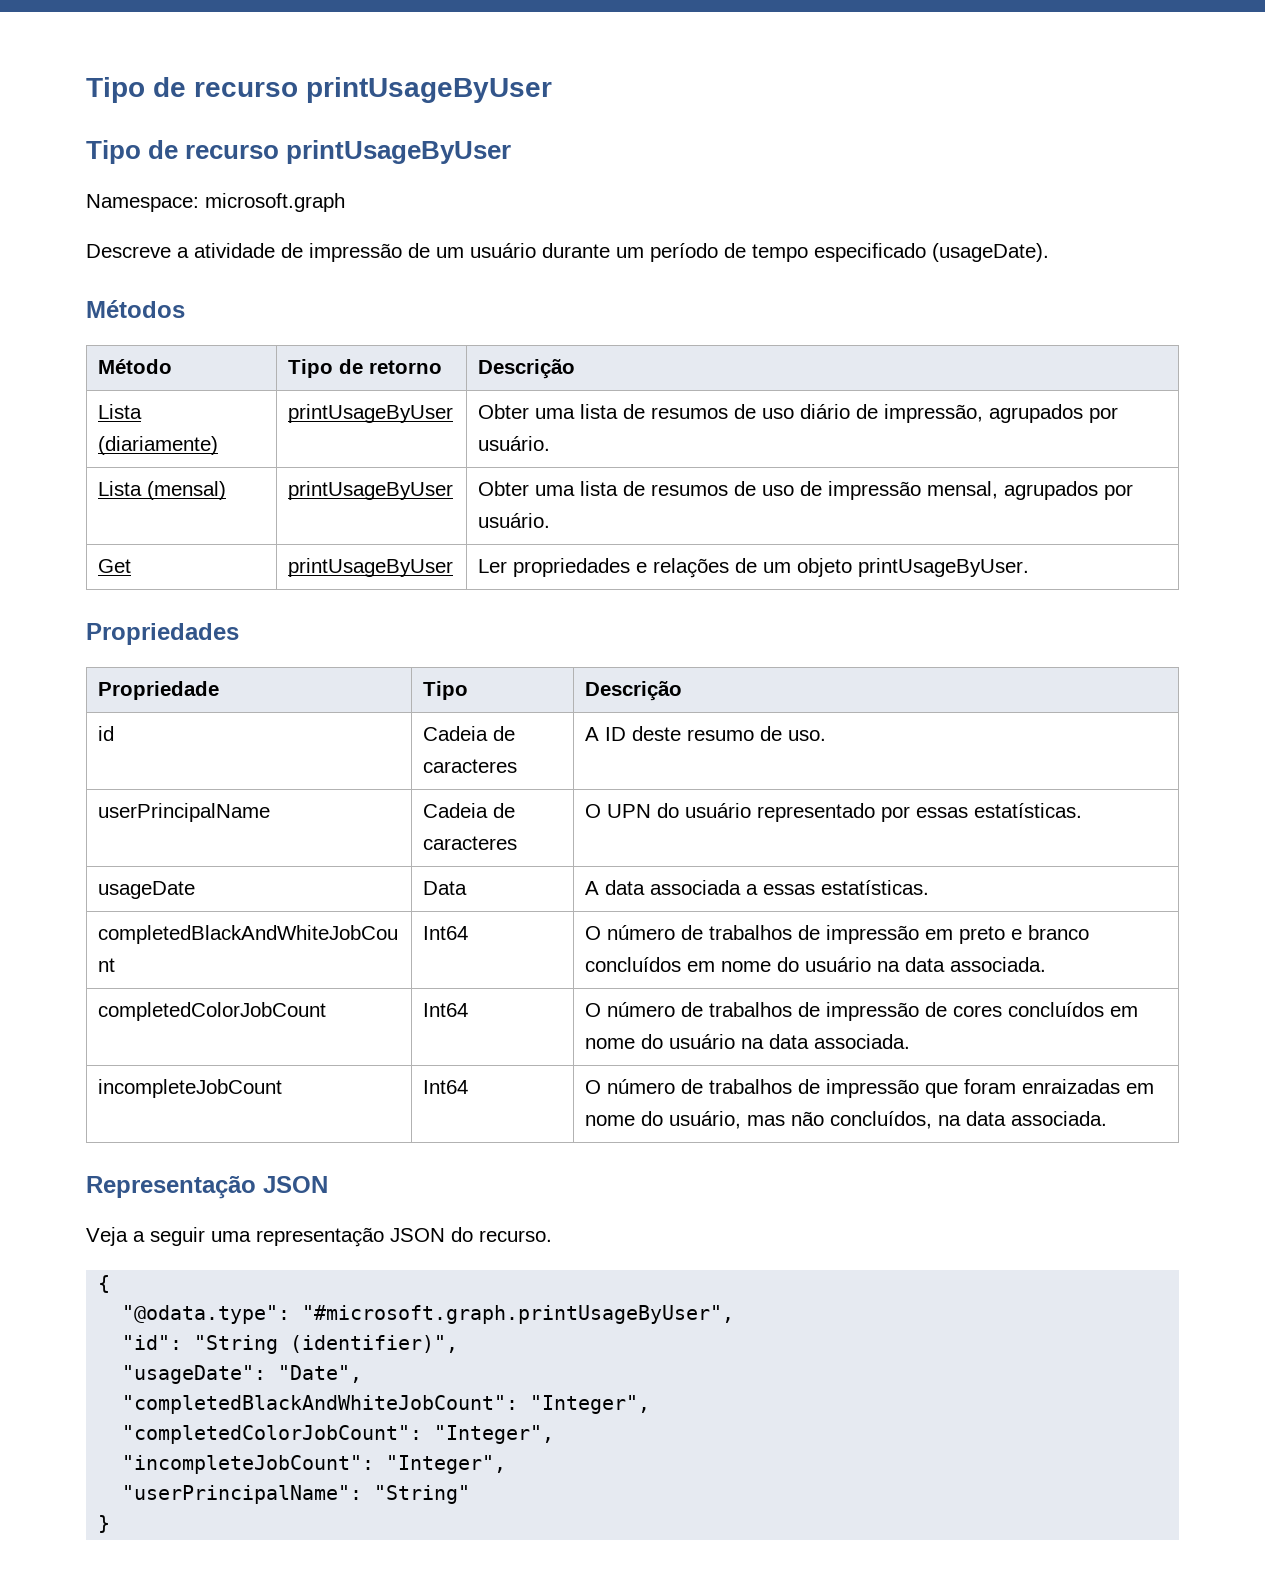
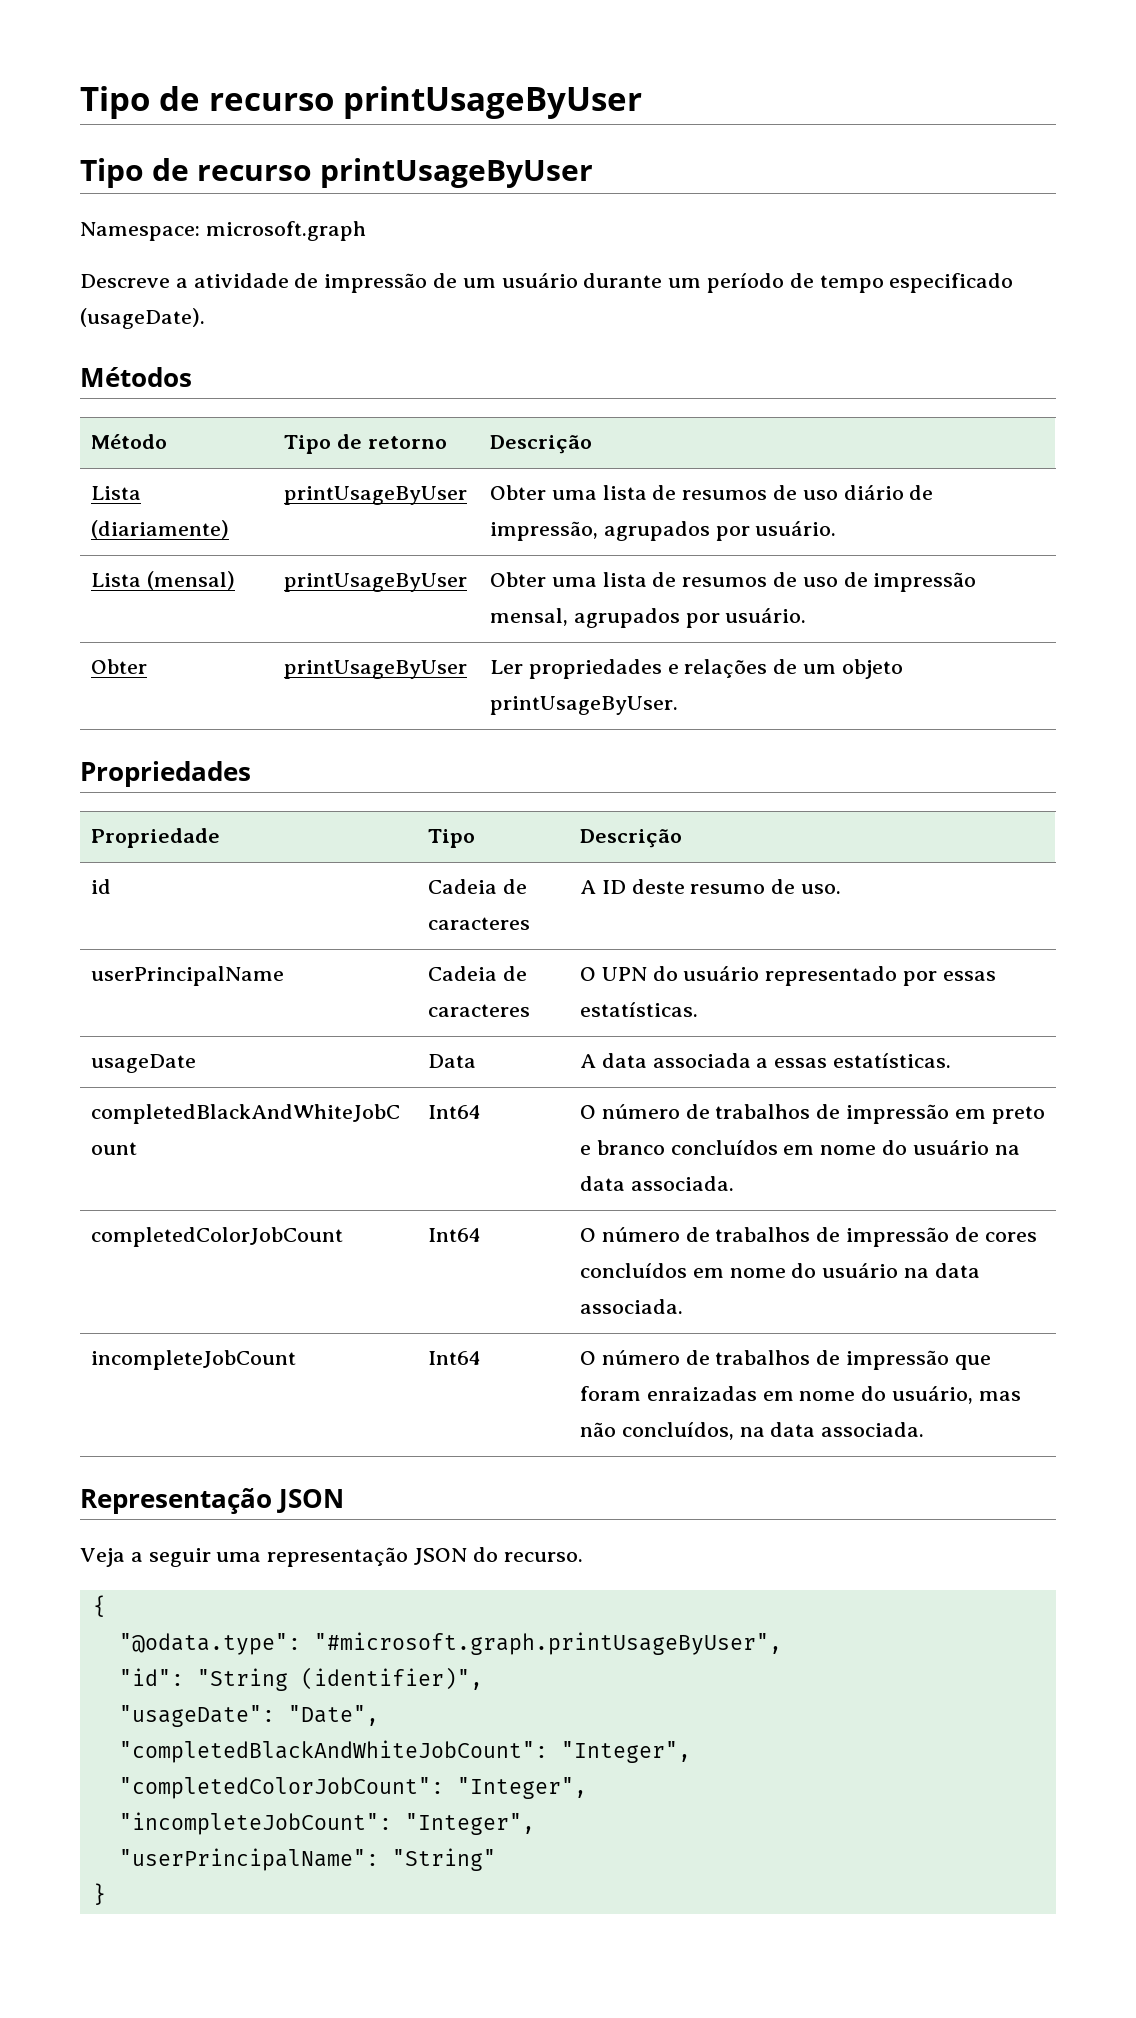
- Get | printUsageByUser | Ler propriedades e relações de um objeto printUsageByUser.
+ Obter | printUsageByUser | Ler propriedades e relações de um objeto printUsageByUser.

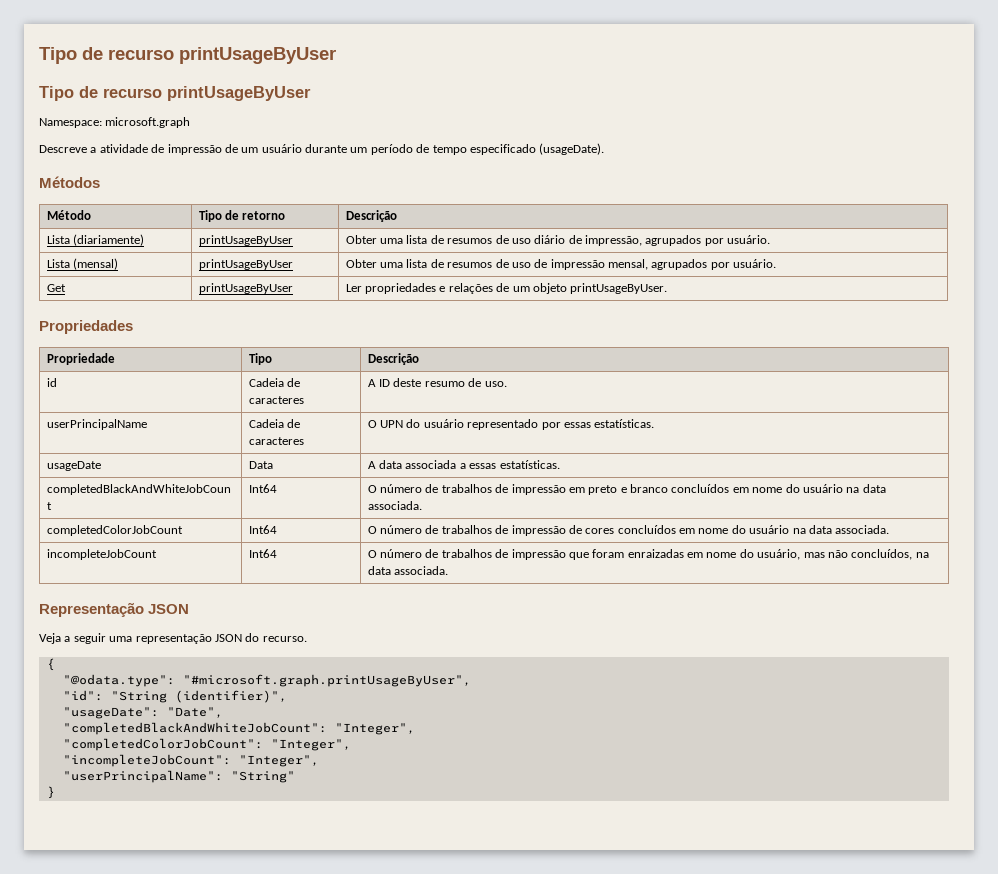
- Obter | printUsageByUser | Ler propriedades e relações de um objeto printUsageByUser.
+ Get | printUsageByUser | Ler propriedades e relações de um objeto printUsageByUser.

